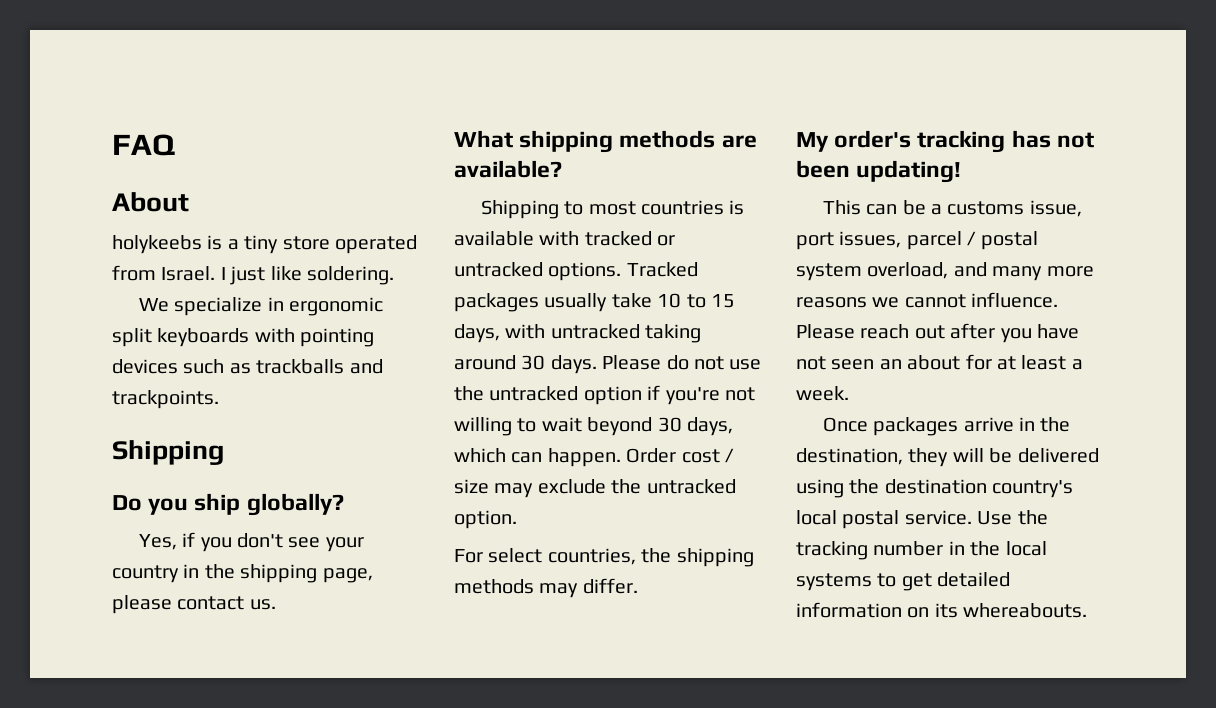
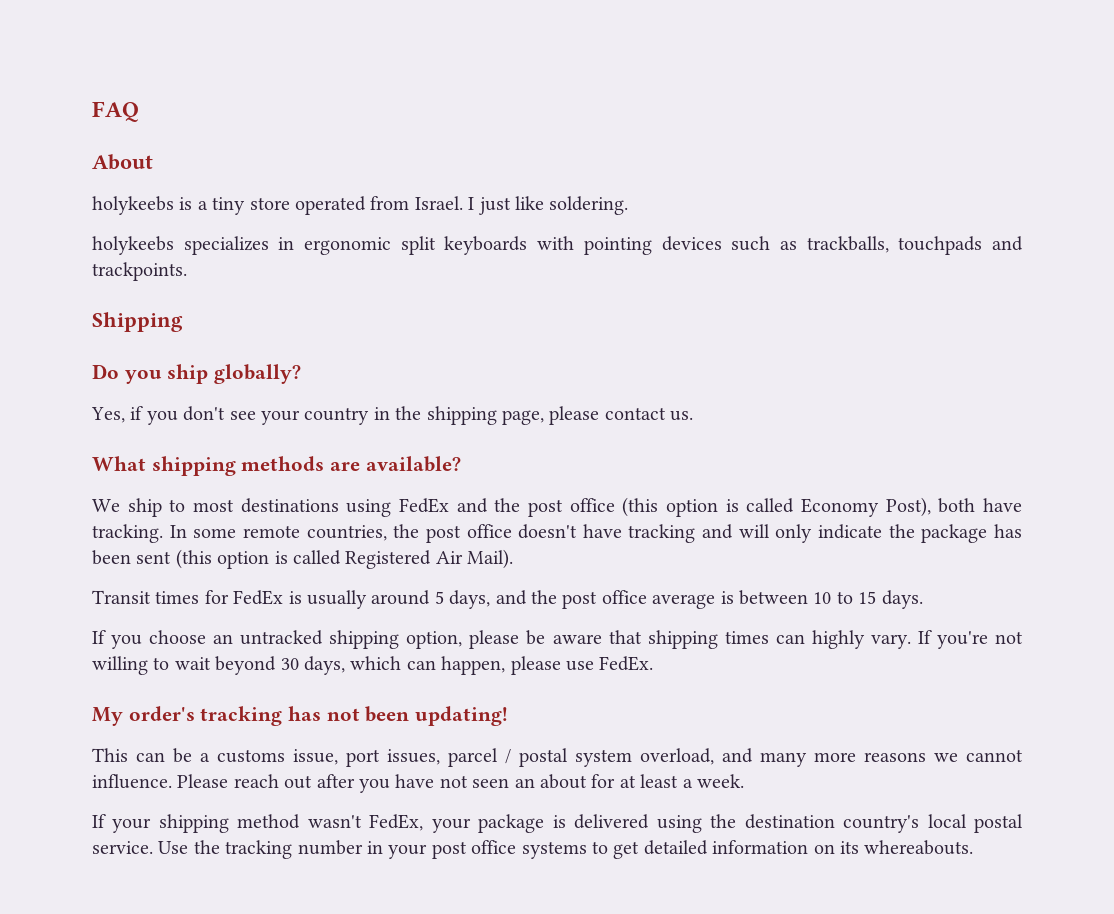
- We specialize in ergonomic split keyboards with pointing devices such as trackballs and trackpoints.
+ holykeebs specializes in ergonomic split keyboards with pointing devices such as trackballs, touchpads and trackpoints.
- Shipping to most countries is available with tracked or untracked options. Tracked packages usually take 10 to 15 days, with untracked taking around 30 days. Please do not use the untracked option if you're not willing to wait beyond 30 days, which can happen. Order cost / size may exclude the untracked option.
- For select countries, the shipping methods may differ.
+ We ship to most destinations using FedEx and the post office (this option is called Economy Post), both have tracking. In some remote countries, the post office doesn't have tracking and will only indicate the package has been sent (this option is called Registered Air Mail).
+ Transit times for FedEx is usually around 5 days, and the post office average is between 10 to 15 days.
+ If you choose an untracked shipping option, please be aware that shipping times can highly vary. If you're not willing to wait beyond 30 days, which can happen, please use FedEx.
- Once packages arrive in the destination, they will be delivered using the destination country's local postal service.
+ If your shipping method wasn't FedEx, your package is delivered using the destination country's local postal service.
- Use the tracking number in the local systems to get detailed information on its whereabouts.
+ Use the tracking number in your post office systems to get detailed information on its whereabouts.

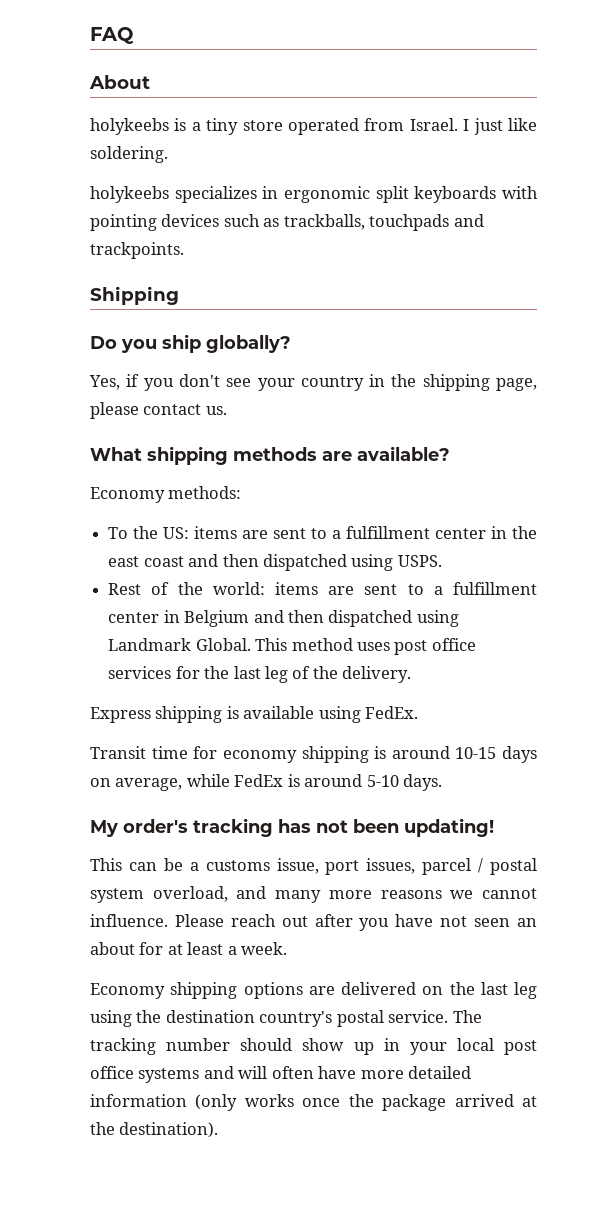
- We ship to most destinations using FedEx and the post office (this option is called Economy Post), both have tracking. In some remote countries, the post office doesn't have tracking and will only indicate the package has been sent (this option is called Registered Air Mail).
- Transit times for FedEx is usually around 5 days, and the post office average is between 10 to 15 days.
- If you choose an untracked shipping option, please be aware that shipping times can highly vary. If you're not willing to wait beyond 30 days, which can happen, please use FedEx.
+ Economy methods:
+ To the US: items are sent to a fulfillment center in the east coast and then dispatched using USPS.
+ Rest of the world: items are sent to a fulfillment center in Belgium and then dispatched using Landmark Global. This method uses post office services for the last leg of the delivery.
+ Express shipping is available using FedEx.
+ Transit time for economy shipping is around 10-15 days on average, while FedEx is around 5-10 days.
- If your shipping method wasn't FedEx, your package is delivered using the destination country's local postal service.
+ Economy shipping options are delivered on the last leg using the destination country's postal service.
- Use the tracking number in your post office systems to get detailed information on its whereabouts.
+ The tracking number should show up in your local post office systems and will often have more detailed information (only works once the package arrived at the destination).

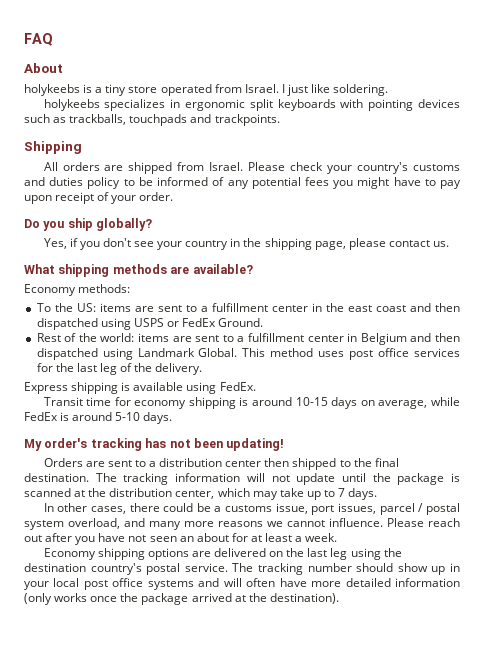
+ All orders are shipped from Israel. Please check your country's customs and duties policy to be informed of any potential fees you might have to pay upon receipt of your order.
- To the US: items are sent to a fulfillment center in the east coast and then dispatched using USPS.
+ To the US: items are sent to a fulfillment center in the east coast and then dispatched using USPS or FedEx Ground.
- This can be a customs issue, port issues, parcel / postal system overload, and many more reasons we cannot influence.
+ Orders are sent to a distribution center then shipped to the final destination. The tracking information will not update until the package is scanned at the distribution center, which may take up to 7 days.
+ In other cases, there could be a customs issue, port issues, parcel / postal system overload, and many more reasons we cannot influence.

